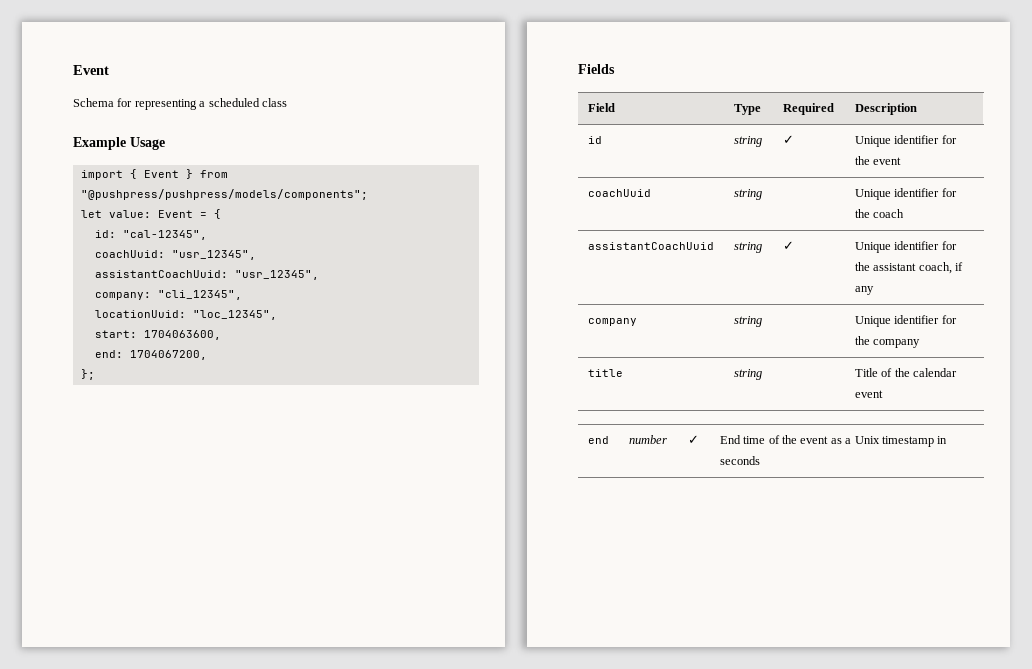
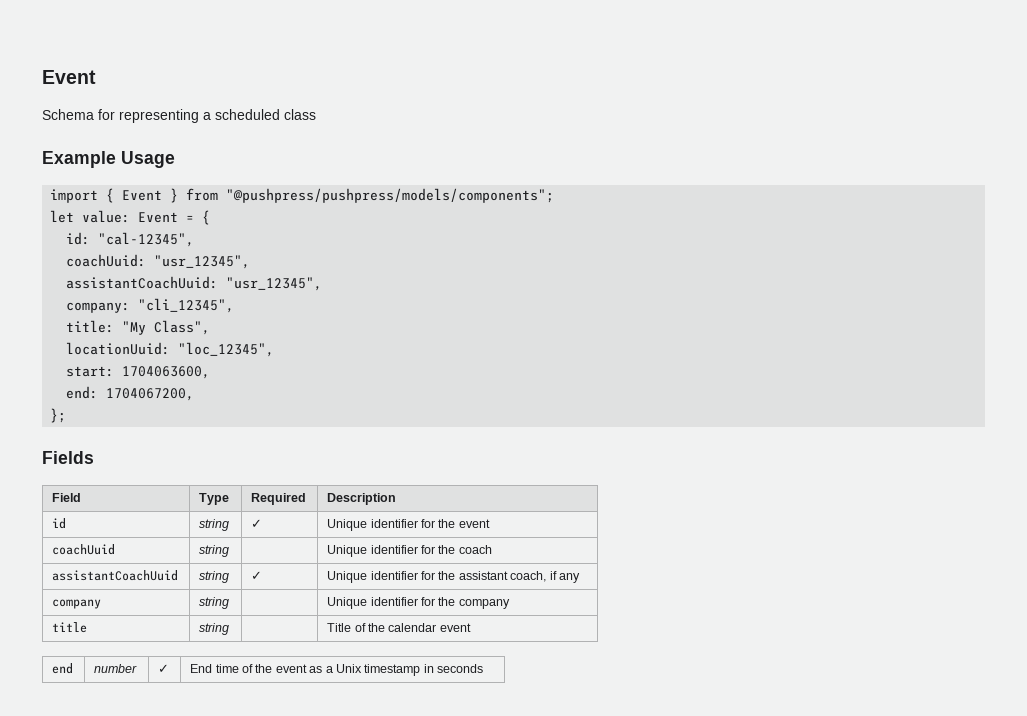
+ title: "My Class",

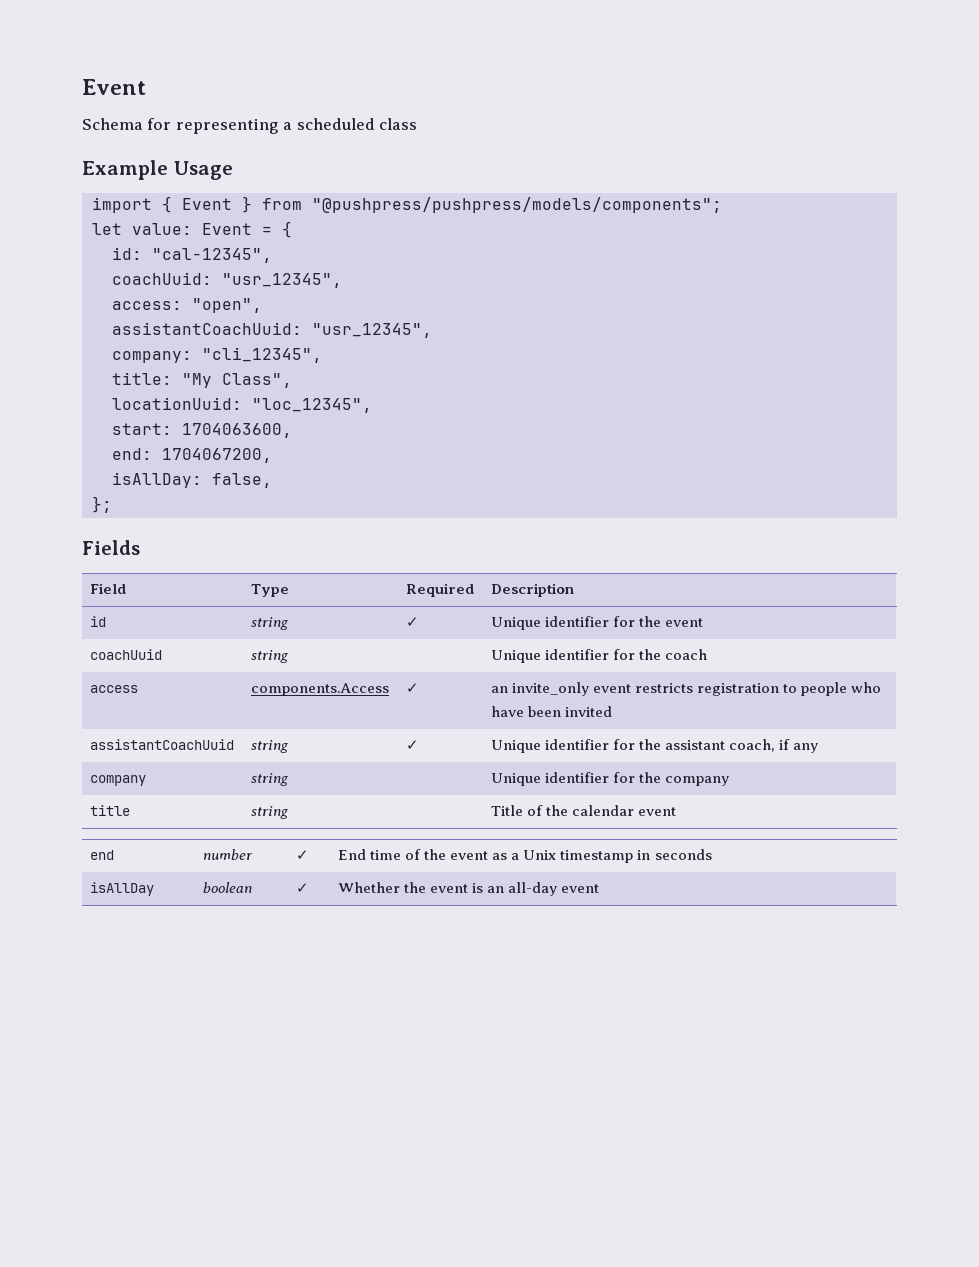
+ access: "open",
+ isAllDay: false,
+ access | components.Access | ✓ | an invite_only event restricts registration to people who have been invited
+ isAllDay | boolean | ✓ | Whether the event is an all-day event

